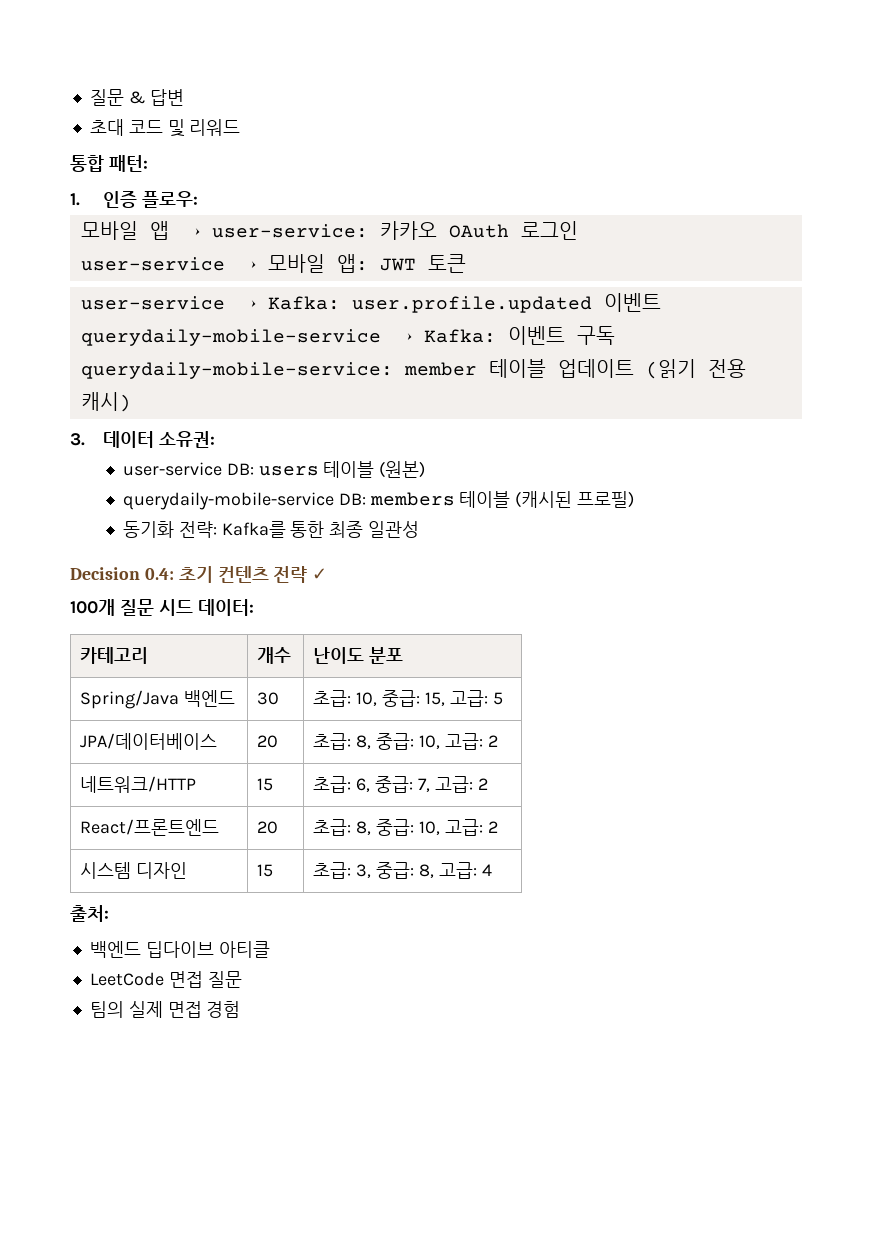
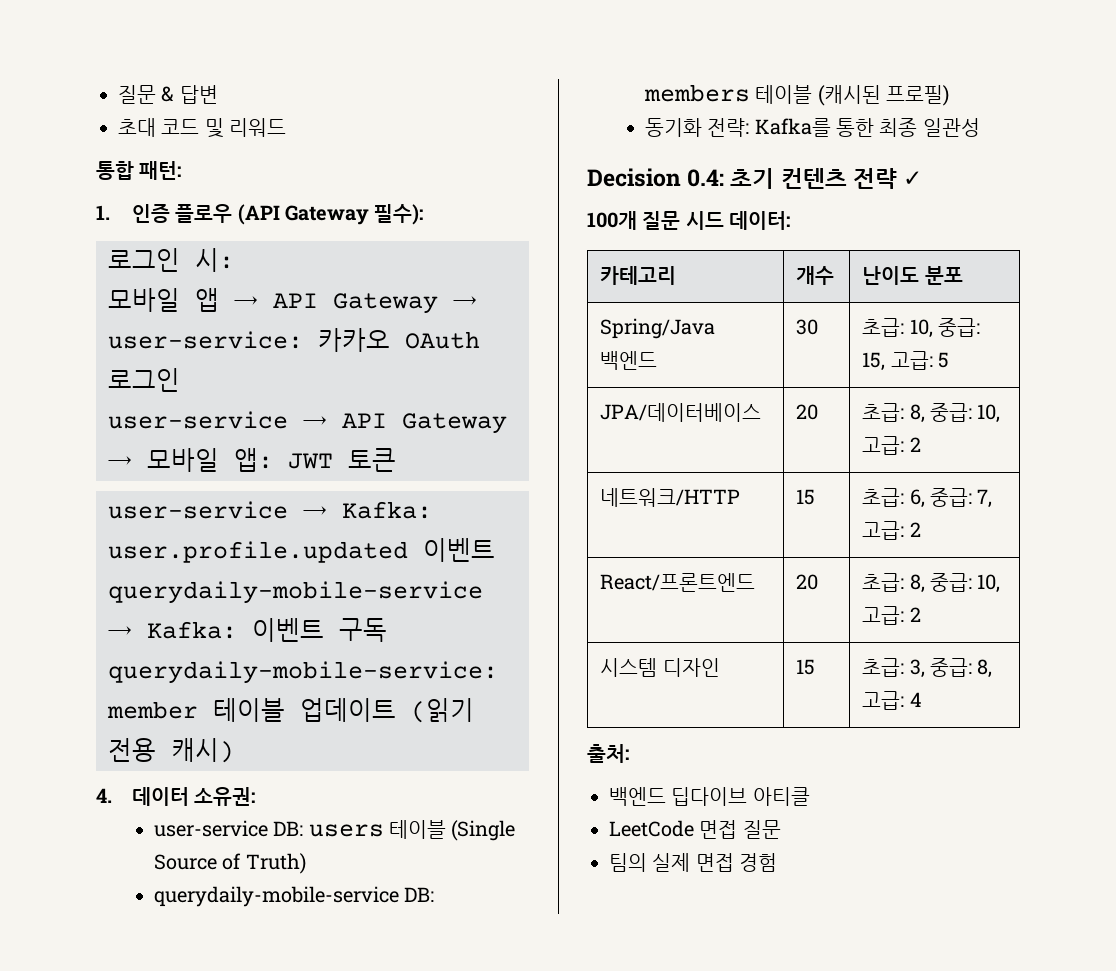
- 1. 인증 플로우:
+ 1. 인증 플로우 (API Gateway 필수):
+ 로그인 시:
- 모바일 앱 → user-service: 카카오 OAuth 로그인
+ 모바일 앱 → API Gateway → user-service: 카카오 OAuth 로그인
- user-service → 모바일 앱: JWT 토큰
+ user-service → API Gateway → 모바일 앱: JWT 토큰
- 3. 데이터 소유권:
+ 4. 데이터 소유권:
- user-service DB: users 테이블 (원본)
+ user-service DB: users 테이블 (Single Source of Truth)

